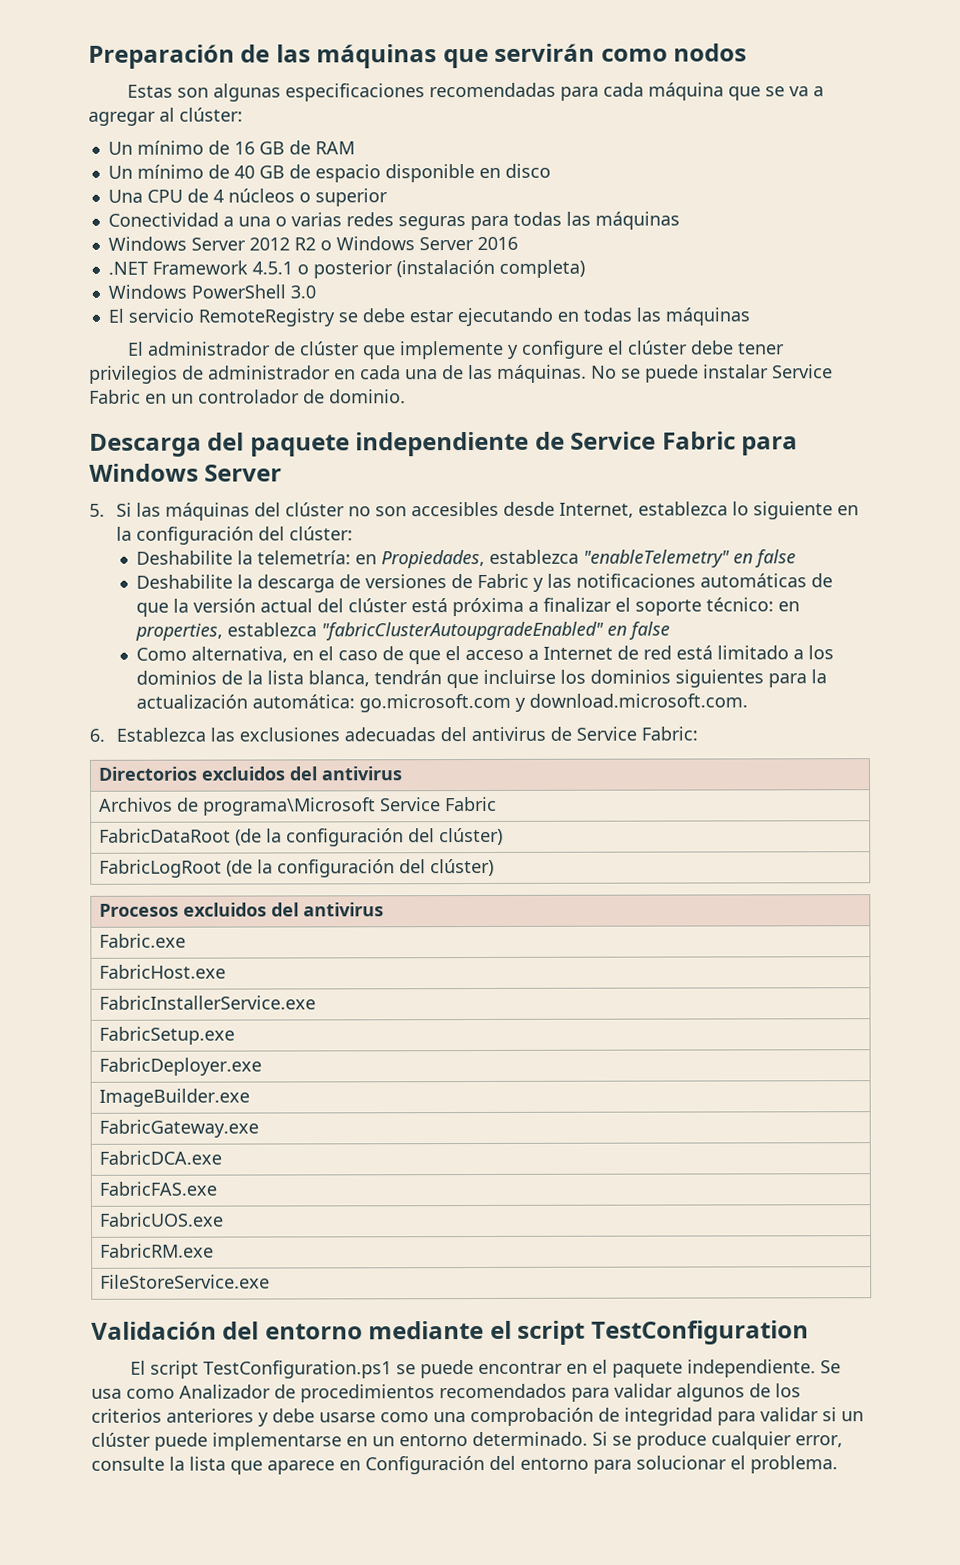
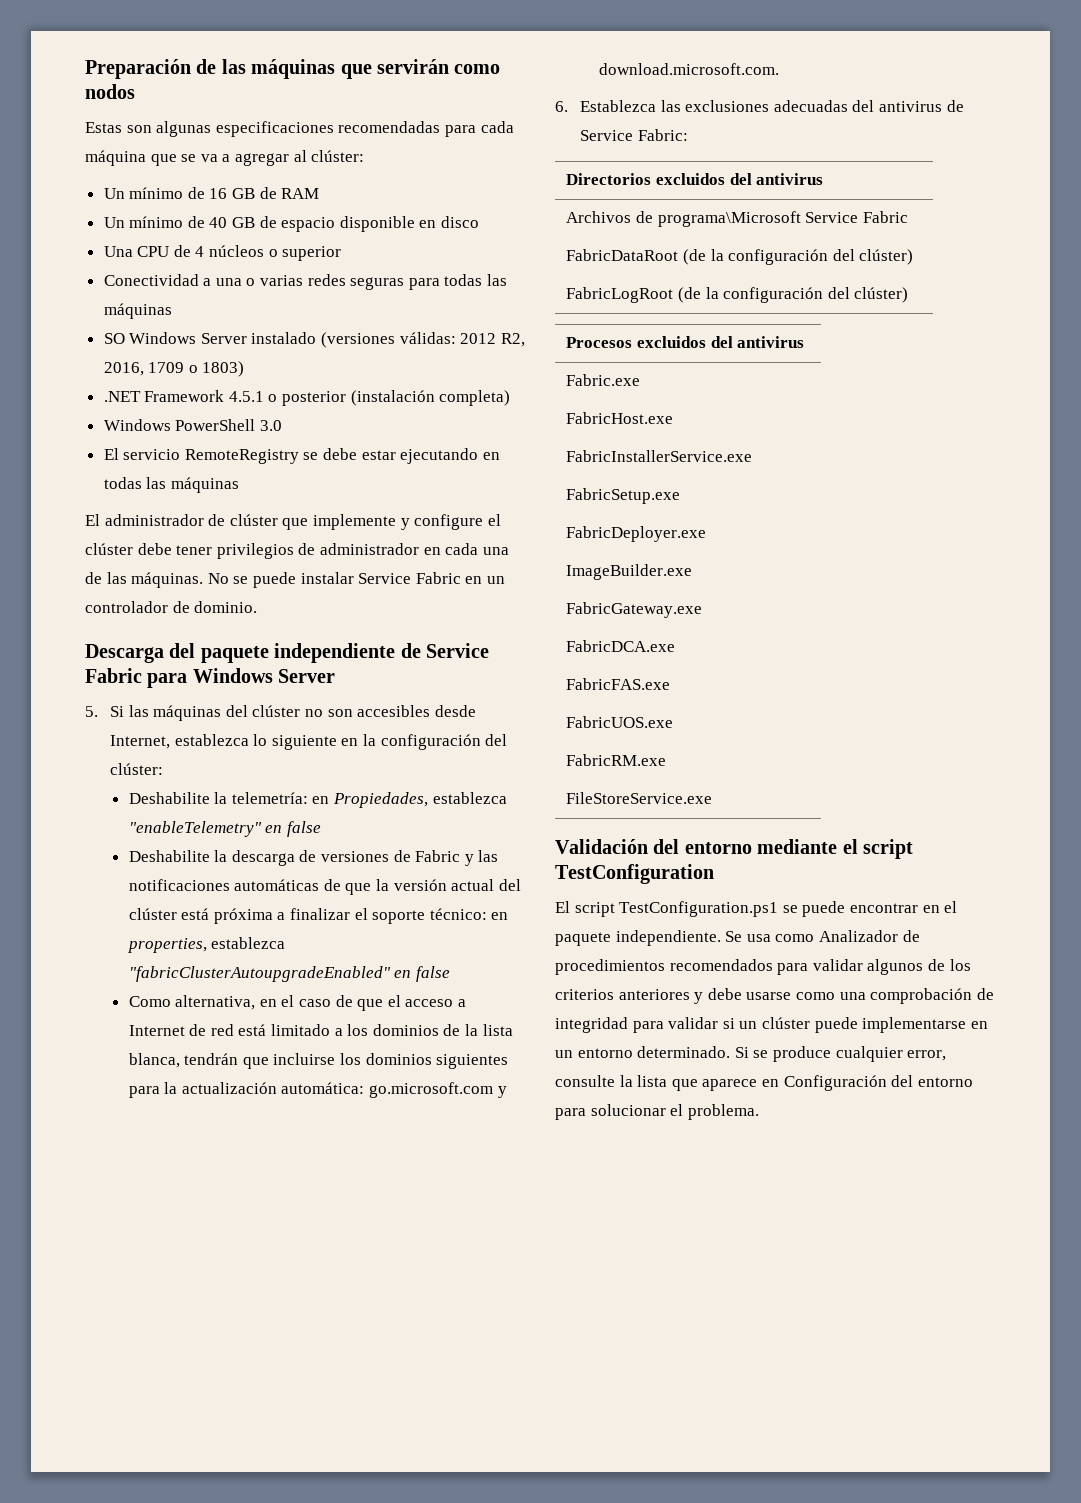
- Windows Server 2012 R2 o Windows Server 2016
+ SO Windows Server instalado (versiones válidas: 2012 R2, 2016, 1709 o 1803)

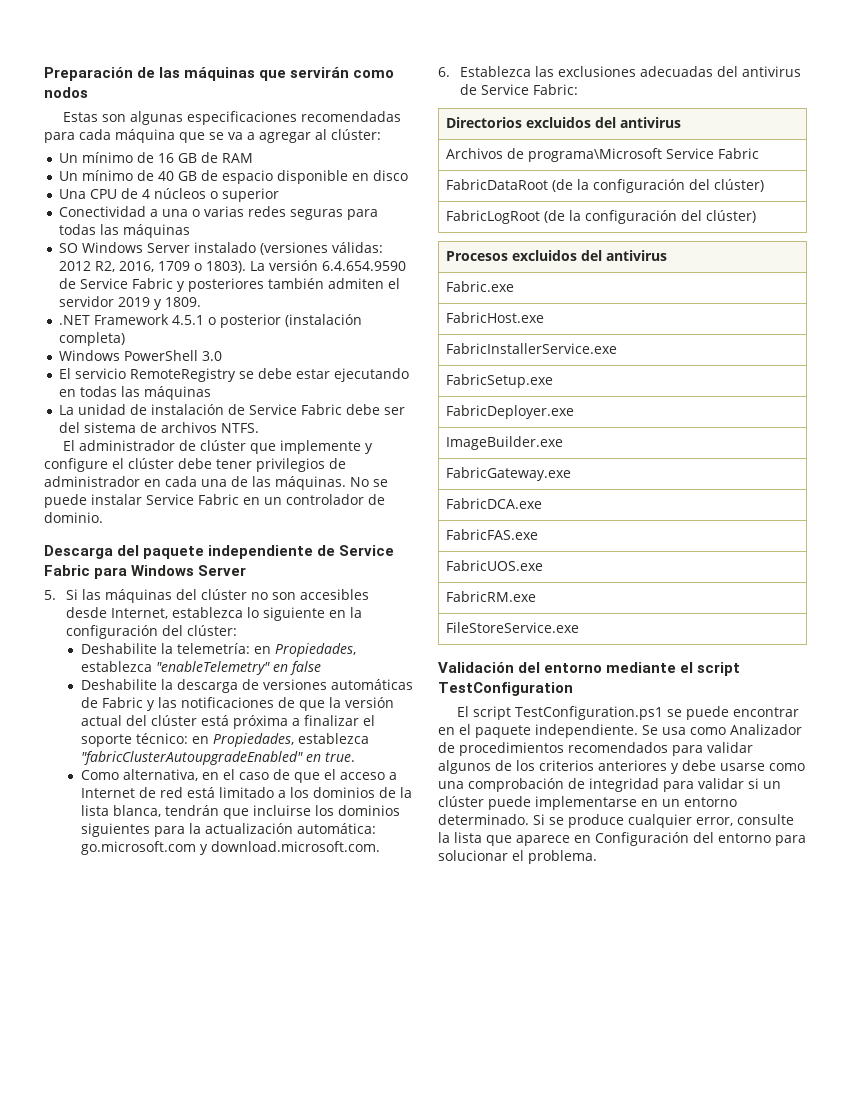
- SO Windows Server instalado (versiones válidas: 2012 R2, 2016, 1709 o 1803)
+ SO Windows Server instalado (versiones válidas: 2012 R2, 2016, 1709 o 1803). La versión 6.4.654.9590 de Service Fabric y posteriores también admiten el servidor 2019 y 1809.
+ La unidad de instalación de Service Fabric debe ser del sistema de archivos NTFS.
- Deshabilite la descarga de versiones de Fabric y las notificaciones automáticas de que la versión actual del clúster está próxima a finalizar el soporte técnico: en properties, establezca "fabricClusterAutoupgradeEnabled" en false
+ Deshabilite la descarga de versiones automáticas de Fabric y las notificaciones de que la versión actual del clúster está próxima a finalizar el soporte técnico: en Propiedades, establezca "fabricClusterAutoupgradeEnabled" en true.

